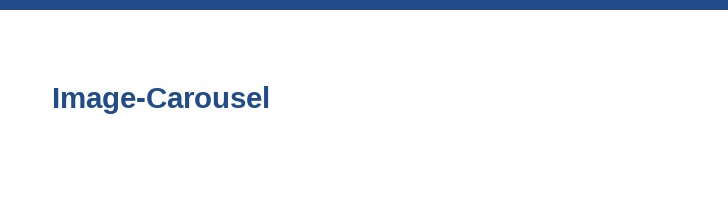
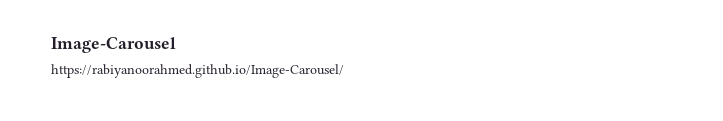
+ https://rabiyanoorahmed.github.io/Image-Carousel/

